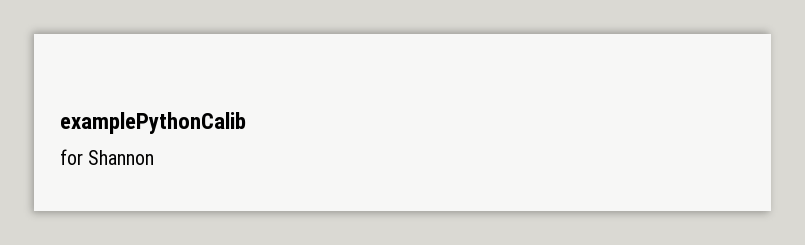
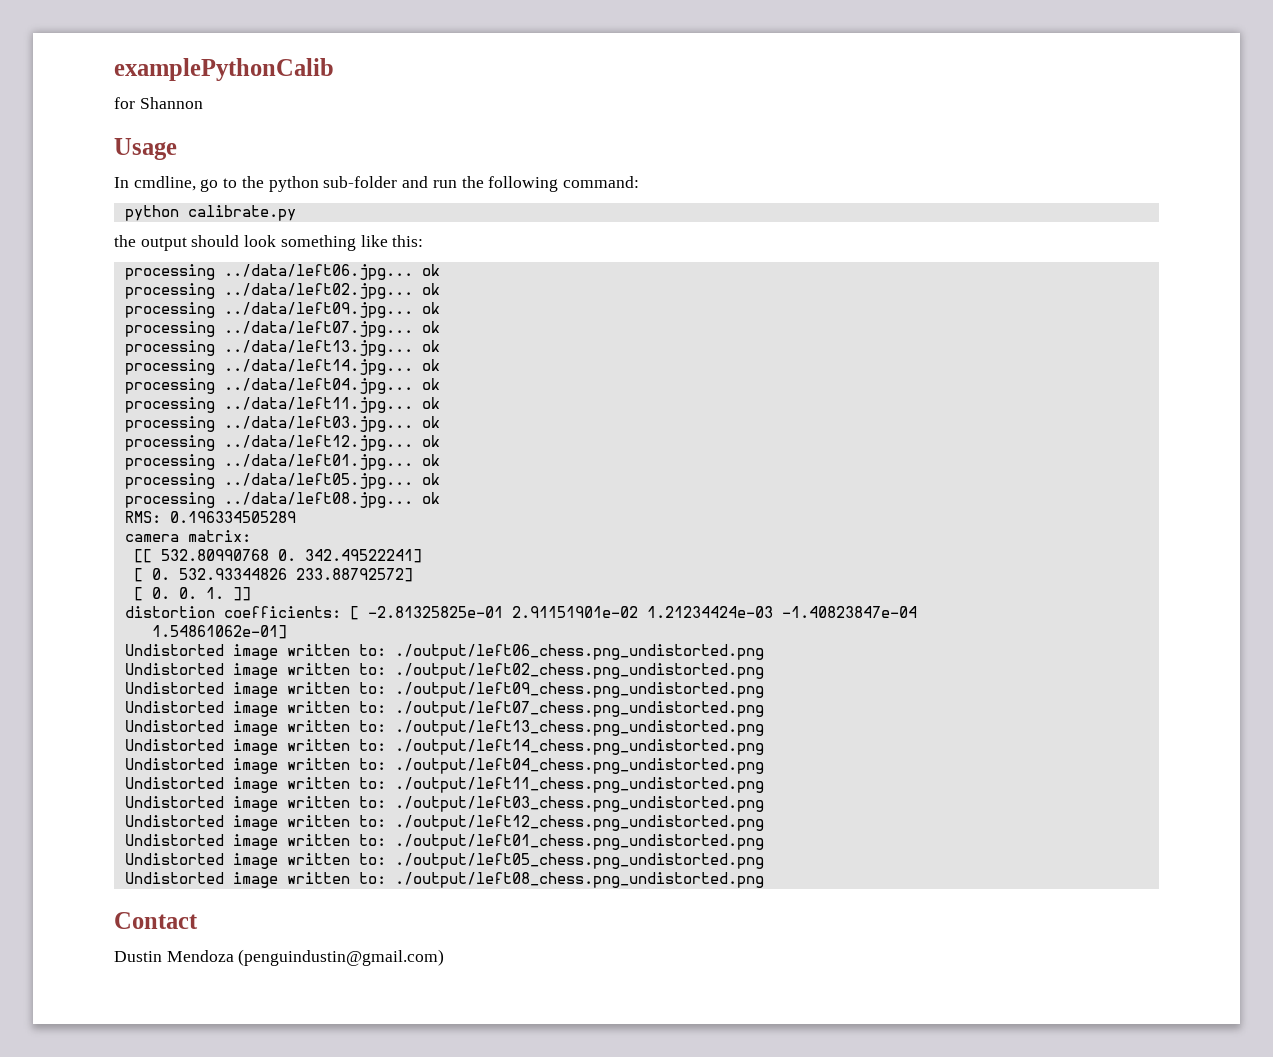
+ Usage
+ In cmdline, go to the python sub-folder and run the following command:
+ python calibrate.py
+ the output should look something like this:
+ processing ../data/left06.jpg... ok
+ processing ../data/left02.jpg... ok
+ processing ../data/left09.jpg... ok
+ processing ../data/left07.jpg... ok
+ processing ../data/left13.jpg... ok
+ processing ../data/left14.jpg... ok
+ processing ../data/left04.jpg... ok
+ processing ../data/left11.jpg... ok
+ processing ../data/left03.jpg... ok
+ processing ../data/left12.jpg... ok
+ processing ../data/left01.jpg... ok
+ processing ../data/left05.jpg... ok
+ processing ../data/left08.jpg... ok
+ RMS: 0.196334505289
+ camera matrix:
+ [[ 532.80990768 0. 342.49522241]
+ [ 0. 532.93344826 233.88792572]
+ [ 0. 0. 1. ]]
+ distortion coefficients: [ -2.81325825e-01 2.91151901e-02 1.21234424e-03 -1.40823847e-04
+ 1.54861062e-01]
+ Undistorted image written to: ./output/left06_chess.png_undistorted.png
+ Undistorted image written to: ./output/left02_chess.png_undistorted.png
+ Undistorted image written to: ./output/left09_chess.png_undistorted.png
+ Undistorted image written to: ./output/left07_chess.png_undistorted.png
+ Undistorted image written to: ./output/left13_chess.png_undistorted.png
+ Undistorted image written to: ./output/left14_chess.png_undistorted.png
+ Undistorted image written to: ./output/left04_chess.png_undistorted.png
+ Undistorted image written to: ./output/left11_chess.png_undistorted.png
+ Undistorted image written to: ./output/left03_chess.png_undistorted.png
+ Undistorted image written to: ./output/left12_chess.png_undistorted.png
+ Undistorted image written to: ./output/left01_chess.png_undistorted.png
+ Undistorted image written to: ./output/left05_chess.png_undistorted.png
+ Undistorted image written to: ./output/left08_chess.png_undistorted.png
+ Contact
+ Dustin Mendoza (penguindustin@gmail.com)

